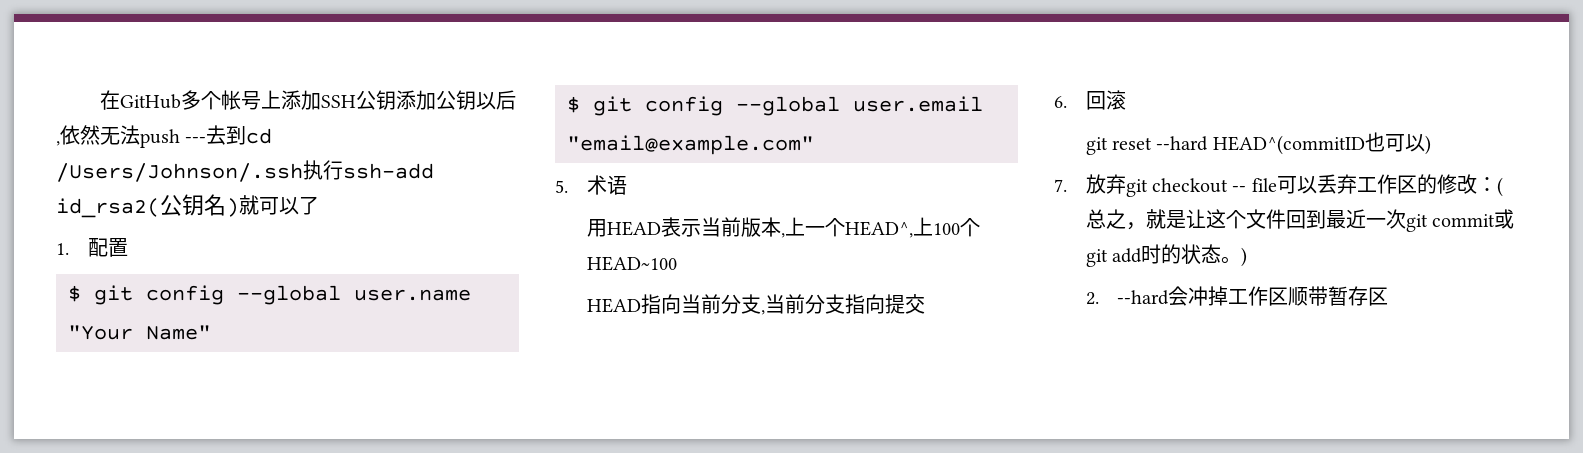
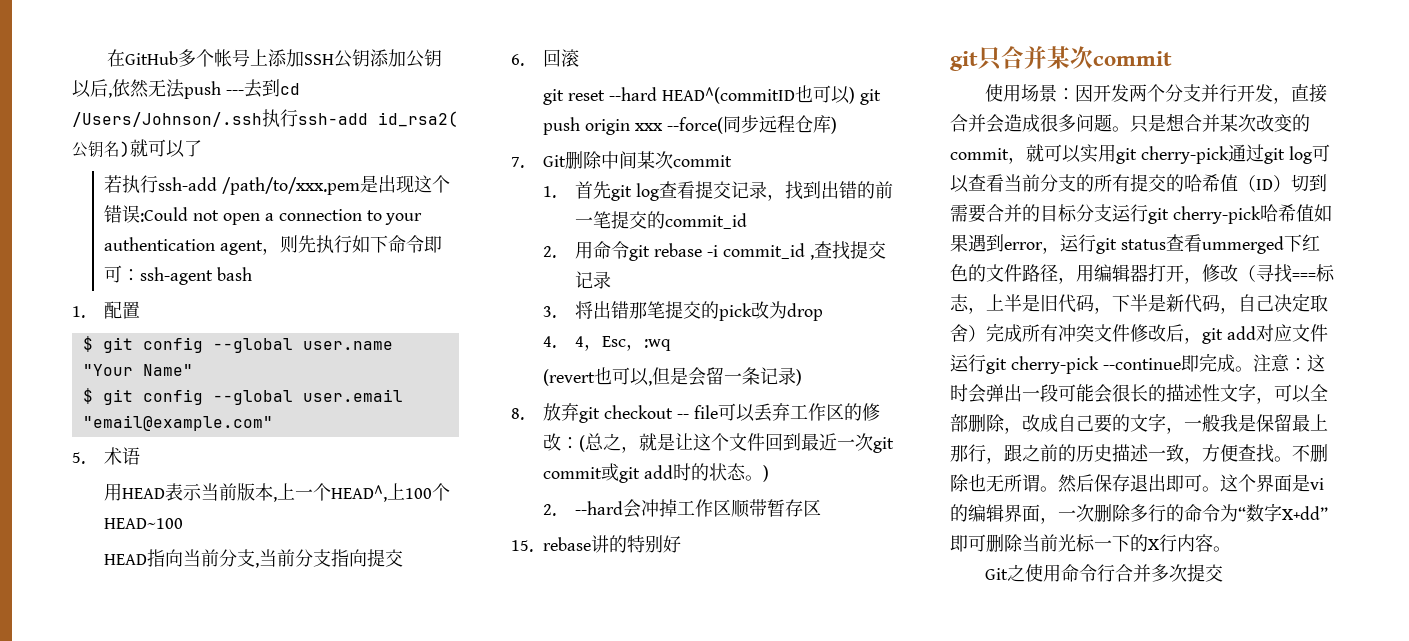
+ 若执行ssh-add /path/to/xxx.pem是出现这个错误:Could not open a connection to your authentication agent，则先执行如下命令即可：ssh-agent bash
- git reset --hard HEAD^(commitID也可以)
- 7.放弃git checkout -- file可以丢弃工作区的修改：(总之，就是让这个文件回到最近一次git commit或git add时的状态。)
+ git reset --hard HEAD^(commitID也可以) git push origin xxx --force(同步远程仓库)
+ 7. Git删除中间某次commit
+ 1.首先git log查看提交记录，找到出错的前一笔提交的commit_id
+ 2.用命令git rebase -i commit_id ,查找提交记录
+ 3.将出错那笔提交的pick改为drop
+ 4. 4，Esc，:wq
+ (revert也可以,但是会留一条记录)
+ 8.放弃git checkout -- file可以丢弃工作区的修改：(总之，就是让这个文件回到最近一次git commit或git add时的状态。)
+ 15. rebase讲的特别好
+ git只合并某次commit
+ 使用场景：因开发两个分支并行开发，直接合并会造成很多问题。只是想合并某次改变的commit，就可以实用git cherry-pick通过git log可以查看当前分支的所有提交的哈希值（ID）切到需要合并的目标分支运行git cherry-pick哈希值如果遇到error，运行git status查看ummerged下红色的文件路径，用编辑器打开，修改（寻找===标志，上半是旧代码，下半是新代码，自己决定取舍）完成所有冲突文件修改后，git add对应文件运行git cherry-pick --continue即完成。注意：这时会弹出一段可能会很长的描述性文字，可以全部删除，改成自己要的文字，一般我是保留最上那行，跟之前的历史描述一致，方便查找。不删除也无所谓。然后保存退出即可。这个界面是vi的编辑界面，一次删除多行的命令为“数字X+dd”即可删除当前光标一下的X行内容。
+ Git之使用命令行合并多次提交

